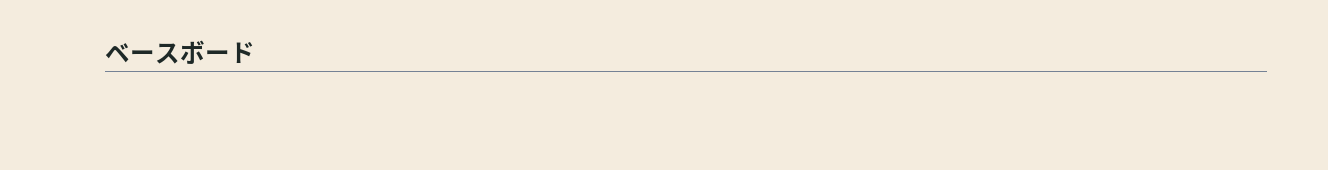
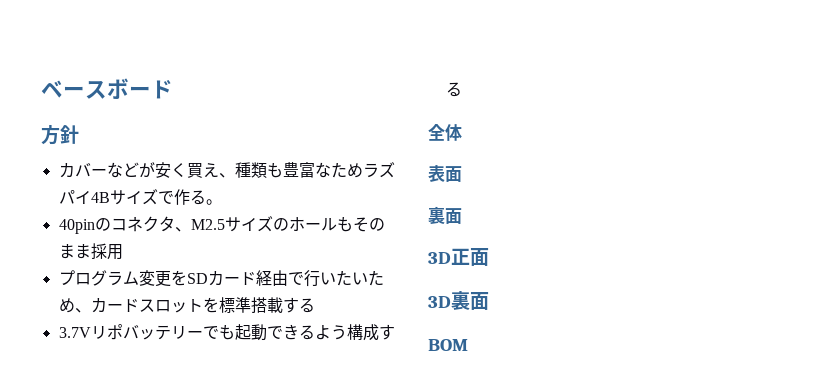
+ 方針
+ カバーなどが安く買え、種類も豊富なためラズパイ4Bサイズで作る。
+ 40pinのコネクタ、M2.5サイズのホールもそのまま採用
+ プログラム変更をSDカード経由で行いたいため、カードスロットを標準搭載する
+ 3.7Vリポバッテリーでも起動できるよう構成する
+ 全体
+ 表面
+ 裏面
+ 3D正面
+ 3D裏面
+ BOM

